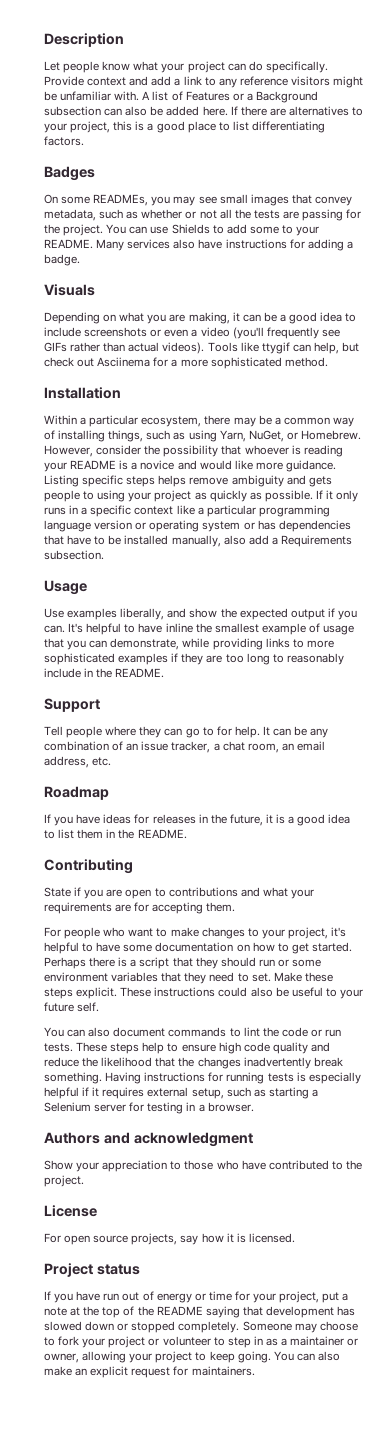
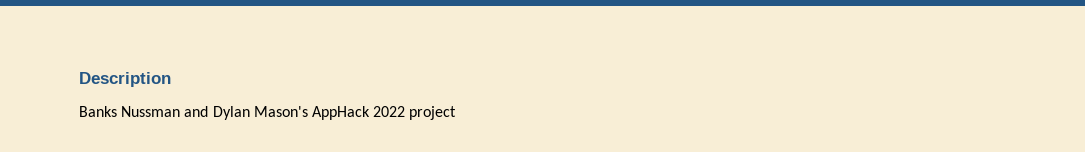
- Let people know what your project can do specifically. Provide context and add a link to any reference visitors might be unfamiliar with. A list of Features or a Background subsection can also be added here. If there are alternatives to your project, this is a good place to list differentiating factors.
- Badges
- On some READMEs, you may see small images that convey metadata, such as whether or not all the tests are passing for the project. You can use Shields to add some to your README. Many services also have instructions for adding a badge.
- Visuals
- Depending on what you are making, it can be a good idea to include screenshots or even a video (you'll frequently see GIFs rather than actual videos). Tools like ttygif can help, but check out Asciinema for a more sophisticated method.
- Installation
- Within a particular ecosystem, there may be a common way of installing things, such as using Yarn, NuGet, or Homebrew. However, consider the possibility that whoever is reading your README is a novice and would like more guidance. Listing specific steps helps remove ambiguity and gets people to using your project as quickly as possible. If it only runs in a specific context like a particular programming language version or operating system or has dependencies that have to be installed manually, also add a Requirements subsection.
- Usage
- Use examples liberally, and show the expected output if you can. It's helpful to have inline the smallest example of usage that you can demonstrate, while providing links to more sophisticated examples if they are too long to reasonably include in the README.
- Support
- Tell people where they can go to for help. It can be any combination of an issue tracker, a chat room, an email address, etc.
- Roadmap
- If you have ideas for releases in the future, it is a good idea to list them in the README.
- Contributing
- State if you are open to contributions and what your requirements are for accepting them.
- For people who want to make changes to your project, it's helpful to have some documentation on how to get started. Perhaps there is a script that they should run or some environment variables that they need to set. Make these steps explicit. These instructions could also be useful to your future self.
- You can also document commands to lint the code or run tests. These steps help to ensure high code quality and reduce the likelihood that the changes inadvertently break something. Having instructions for running tests is especially helpful if it requires external setup, such as starting a Selenium server for testing in a browser.
- Authors and acknowledgment
- Show your appreciation to those who have contributed to the project.
- License
- For open source projects, say how it is licensed.
- Project status
- If you have run out of energy or time for your project, put a note at the top of the README saying that development has slowed down or stopped completely. Someone may choose to fork your project or volunteer to step in as a maintainer or owner, allowing your project to keep going. You can also make an explicit request for maintainers.
+ Banks Nussman and Dylan Mason's AppHack 2022 project

